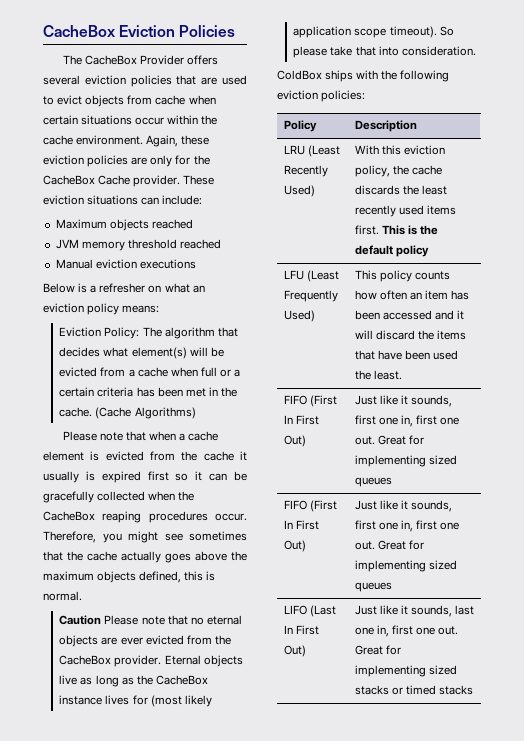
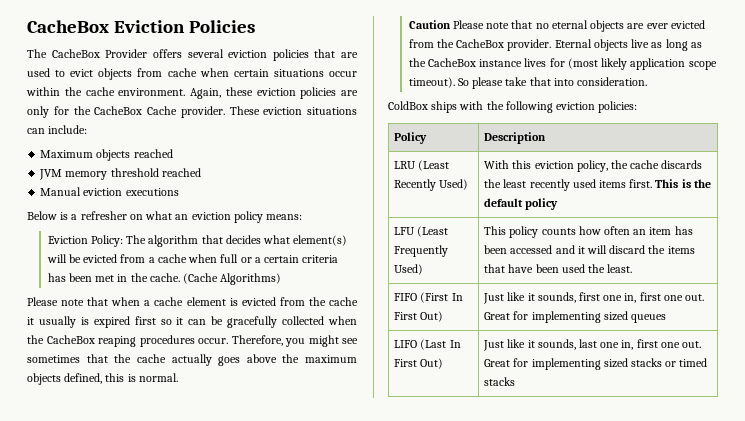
  LFU (Least Frequently Used) | This policy counts how often an item has been accessed and it will discard the items that have been used the least.
- FIFO (First In First Out) | Just like it sounds, first one in, first one out. Great for implementing sized queues

